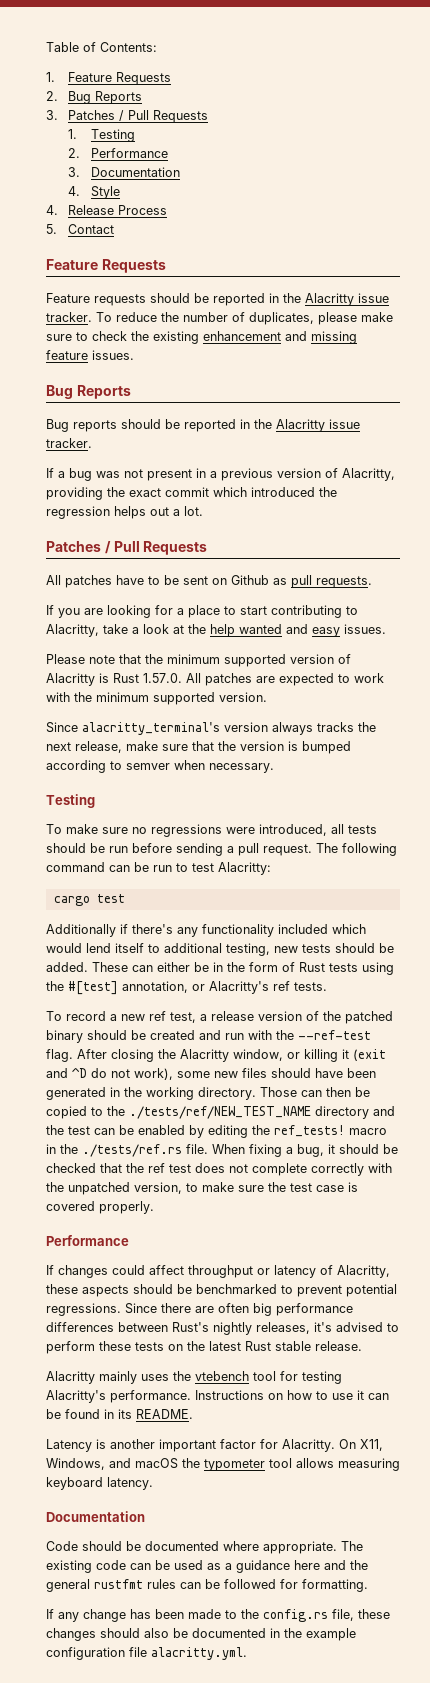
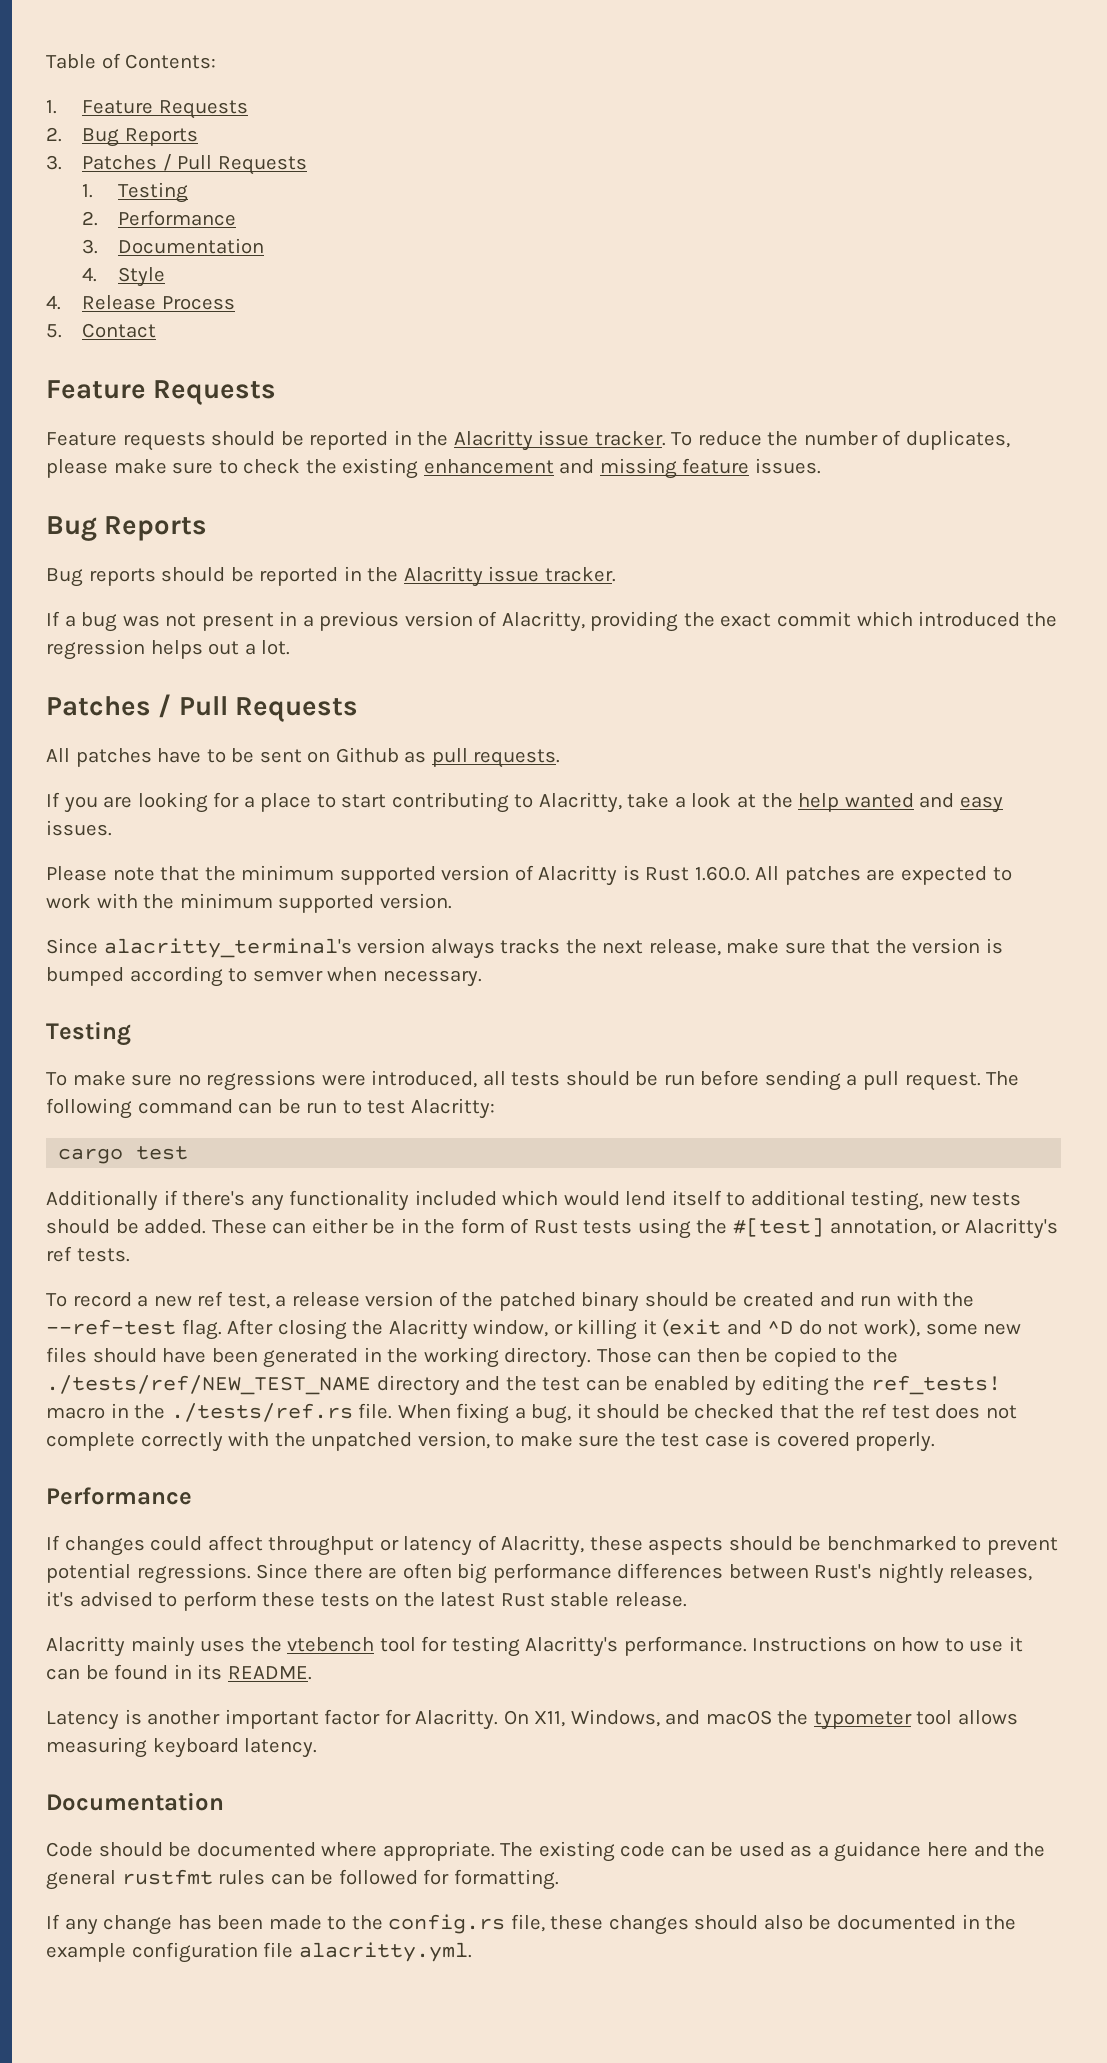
- Please note that the minimum supported version of Alacritty is Rust 1.57.0. All patches are expected to work with the minimum supported version.
+ Please note that the minimum supported version of Alacritty is Rust 1.60.0. All patches are expected to work with the minimum supported version.

